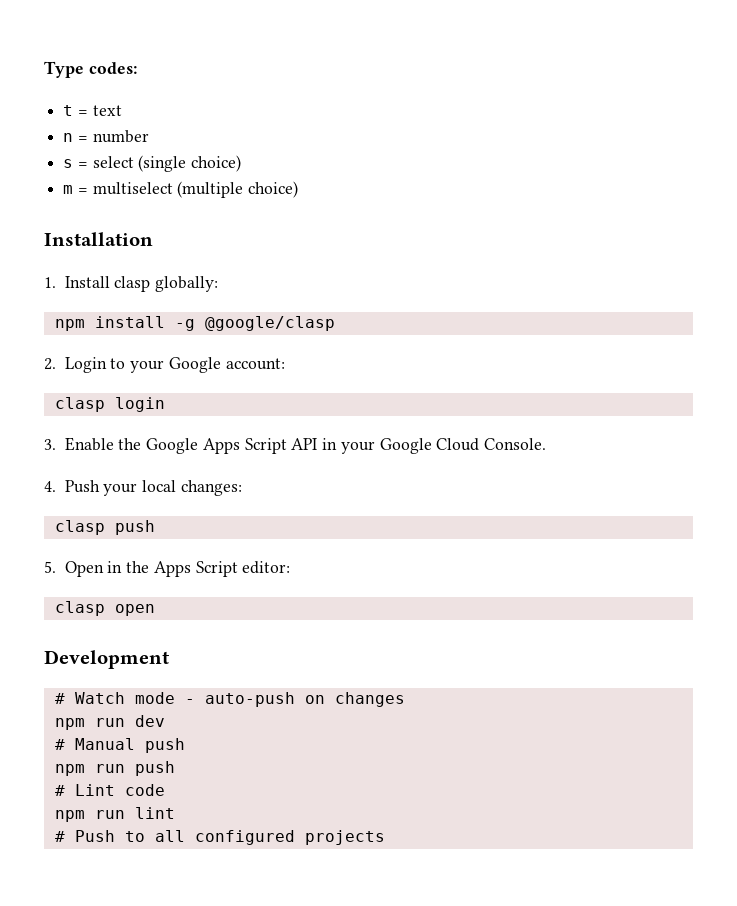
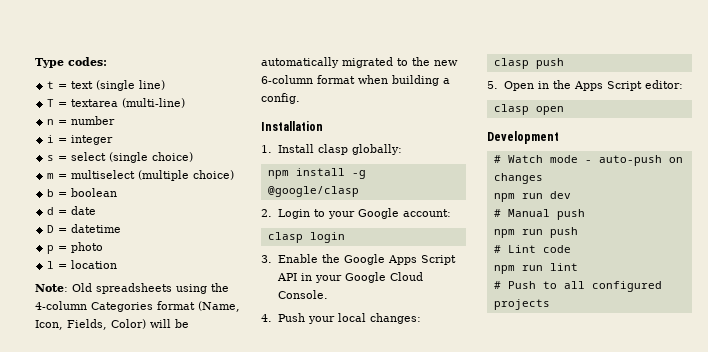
- t = text
+ t = text (single line)
+ T = textarea (multi-line)
+ i = integer
+ b = boolean
+ d = date
+ D = datetime
+ p = photo
+ l = location
+ Note: Old spreadsheets using the 4-column Categories format (Name, Icon, Fields, Color) will be automatically migrated to the new 6-column format when building a config.

